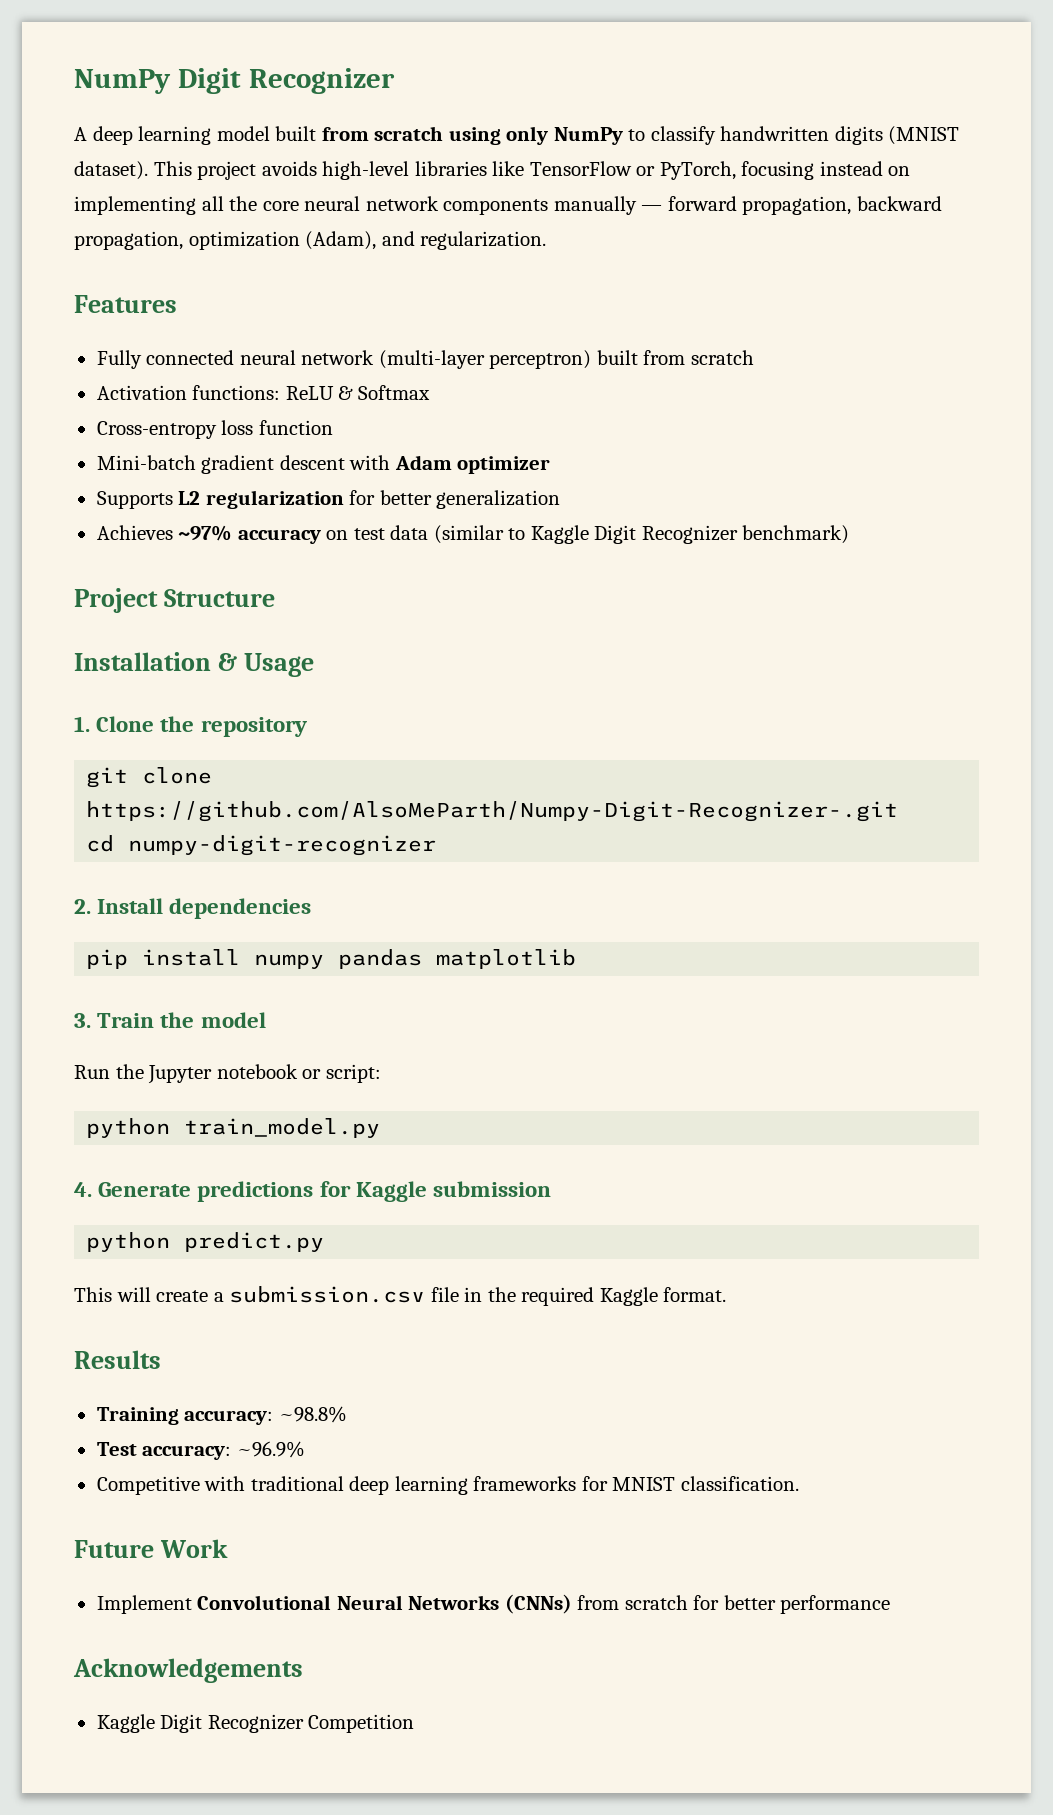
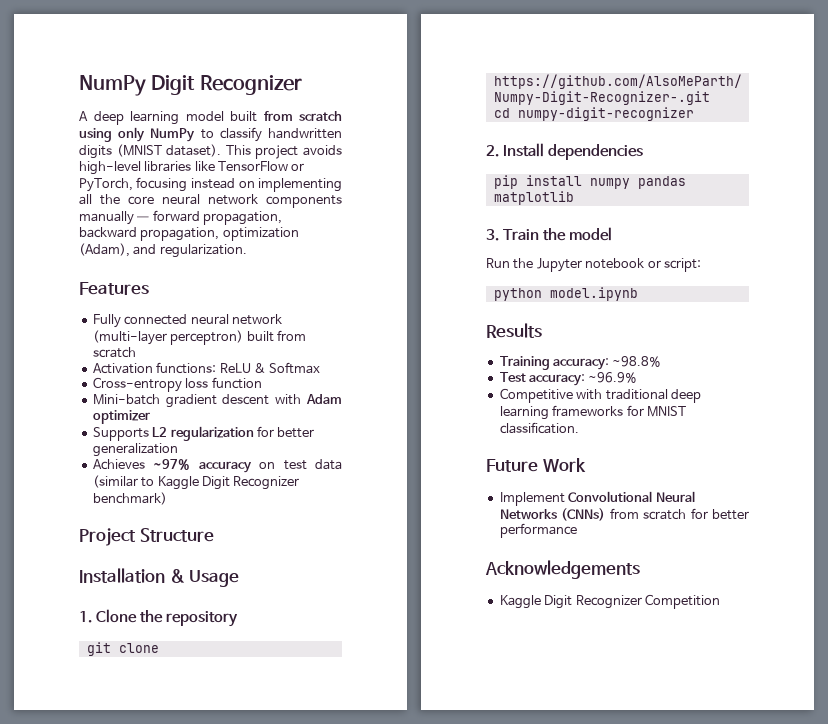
- python train_model.py
- 4. Generate predictions for Kaggle submission
- python predict.py
- This will create a submission.csv file in the required Kaggle format.
+ python model.ipynb

